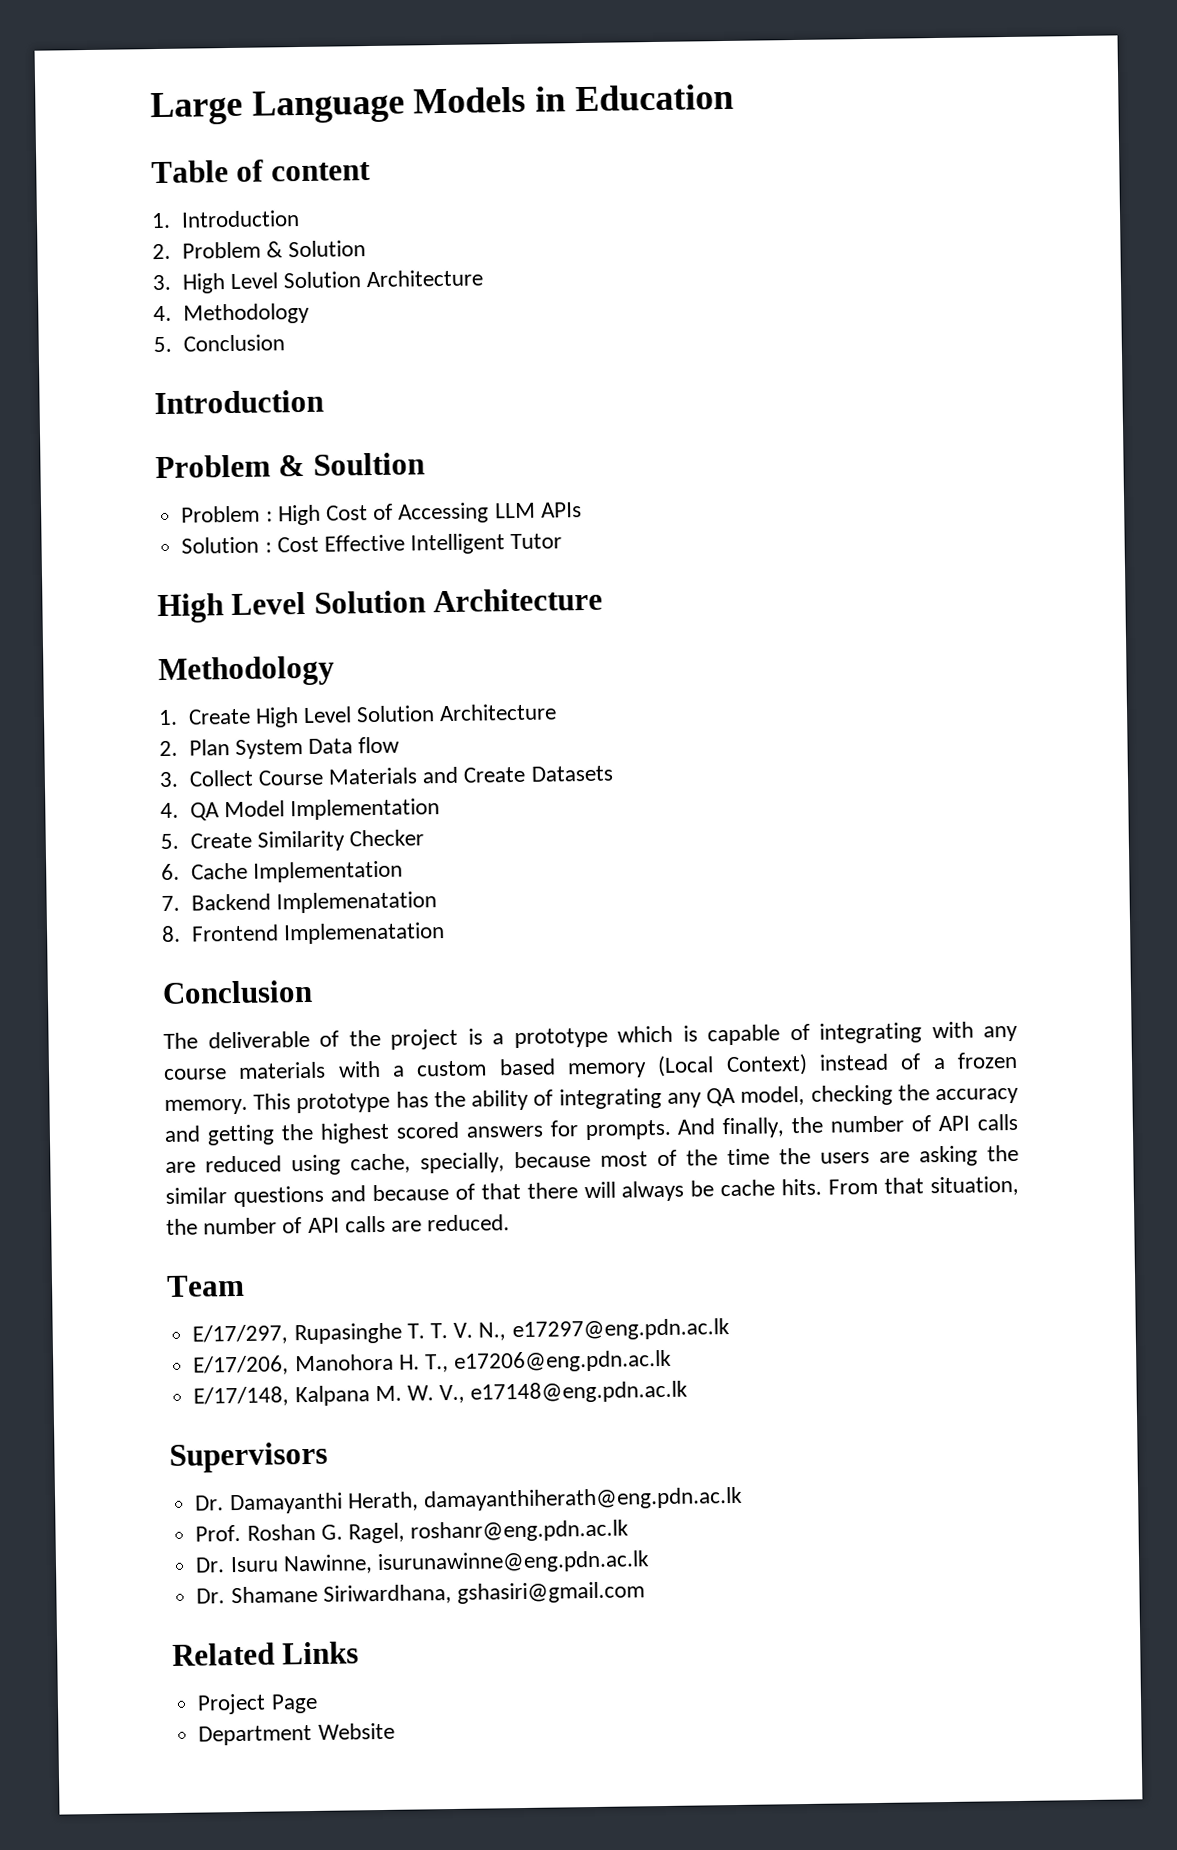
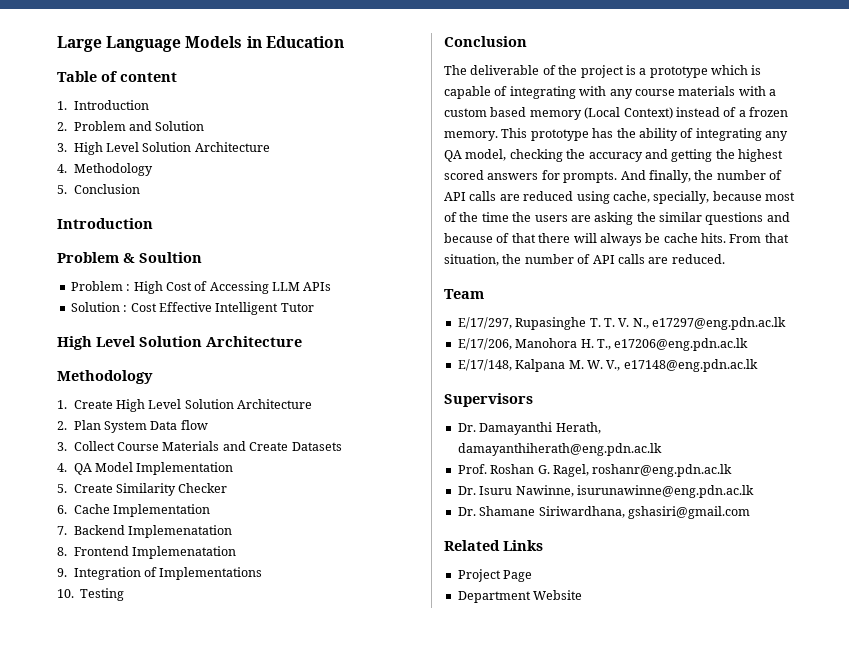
- 2. Problem & Solution
+ 2. Problem and Solution
+ 9. Integration of Implementations
+ 10. Testing

